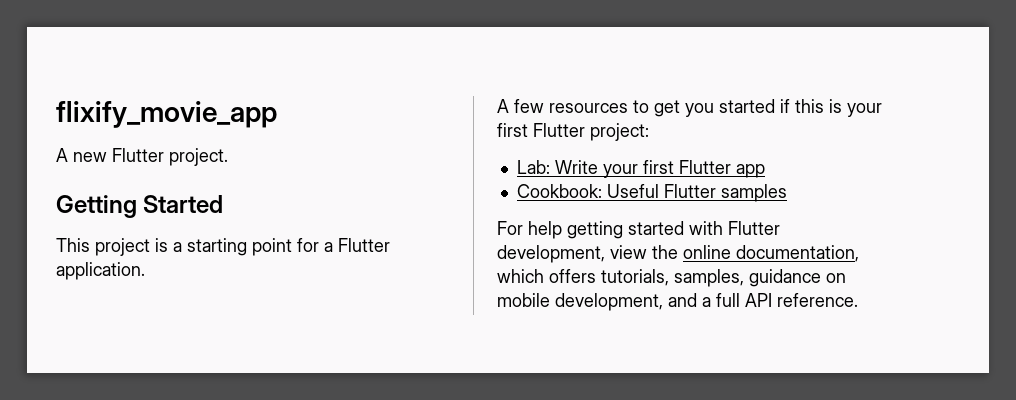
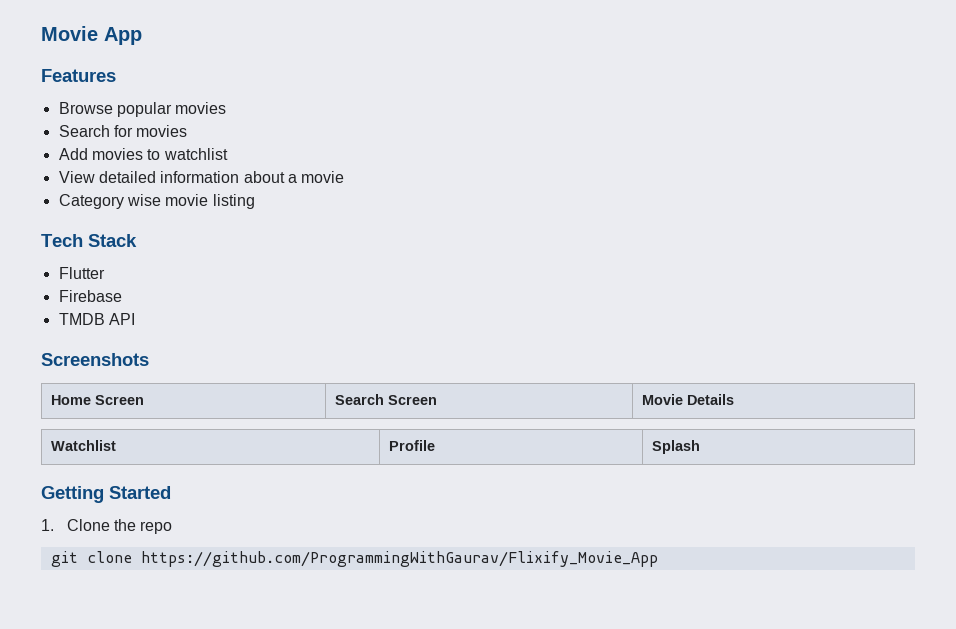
- flixify_movie_app
- A new Flutter project.
+ Movie App
+ Features
+ Browse popular movies
+ Search for movies
+ Add movies to watchlist
+ View detailed information about a movie
+ Category wise movie listing
+ Tech Stack
+ Flutter
+ Firebase
+ TMDB API
+ Screenshots
+ Home Screen | Search Screen | Movie Details
+ Watchlist | Profile | Splash
  Getting Started
- This project is a starting point for a Flutter application.
- A few resources to get you started if this is your first Flutter project:
- Lab: Write your first Flutter app
- Cookbook: Useful Flutter samples
- For help getting started with Flutter development, view the online documentation, which offers tutorials, samples, guidance on mobile development, and a full API reference.
+ 1. Clone the repo
+ git clone https://github.com/ProgrammingWithGaurav/Flixify_Movie_App

